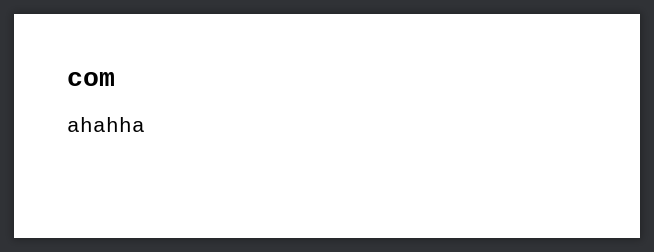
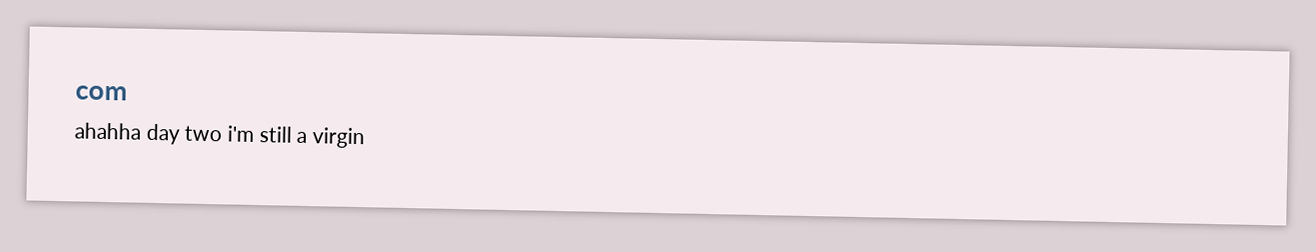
- ahahha
+ ahahha day two i'm still a virgin

